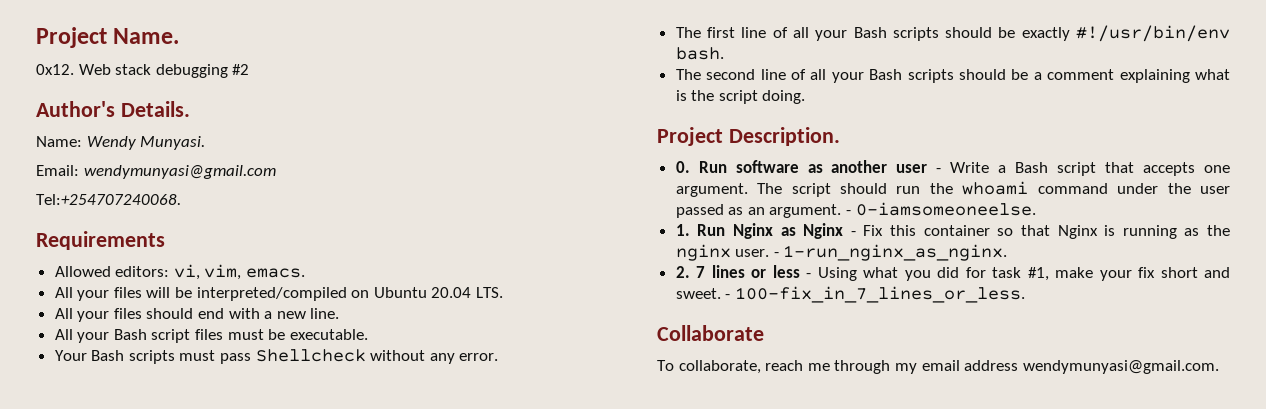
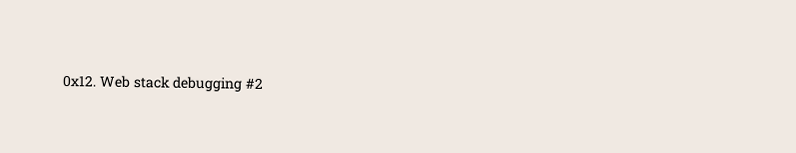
- Project Name.
- Author's Details.
- Name: Wendy Munyasi.
- Email: wendymunyasi@gmail.com
- Tel:+254707240068.
- Requirements
- Allowed editors: vi, vim, emacs.
- All your files will be interpreted/compiled on Ubuntu 20.04 LTS.
- All your files should end with a new line.
- All your Bash script files must be executable.
- Your Bash scripts must pass Shellcheck without any error.
- The first line of all your Bash scripts should be exactly #!/usr/bin/env bash.
- The second line of all your Bash scripts should be a comment explaining what is the script doing.
- Project Description.
- 0. Run software as another user - Write a Bash script that accepts one argument. The script should run the whoami command under the user passed as an argument. - 0-iamsomeoneelse.
- 1. Run Nginx as Nginx - Fix this container so that Nginx is running as the nginx user. - 1-run_nginx_as_nginx.
- 2. 7 lines or less - Using what you did for task #1, make your fix short and sweet. - 100-fix_in_7_lines_or_less.
- Collaborate
- To collaborate, reach me through my email address wendymunyasi@gmail.com.

